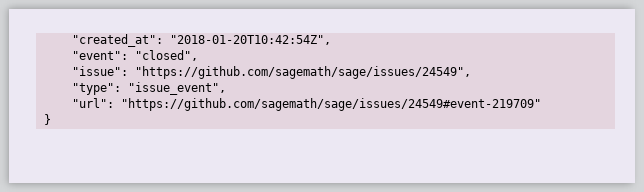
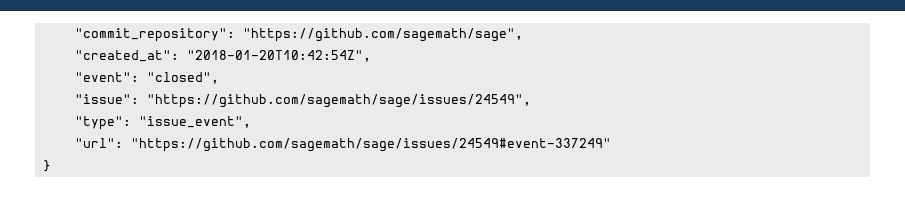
+ "commit_repository": "https://github.com/sagemath/sage",
- "url": "https://github.com/sagemath/sage/issues/24549#event-219709"
+ "url": "https://github.com/sagemath/sage/issues/24549#event-337249"

